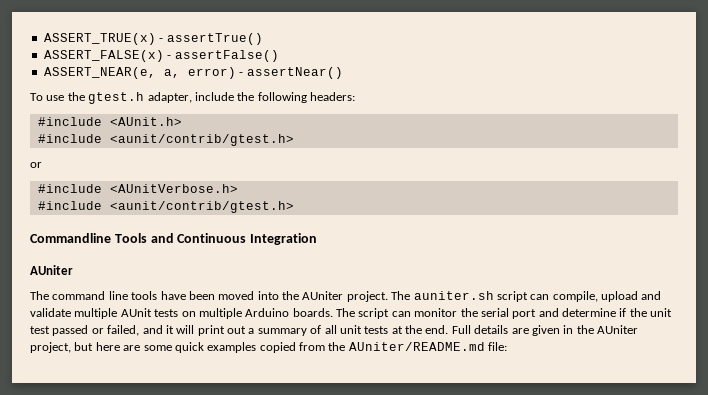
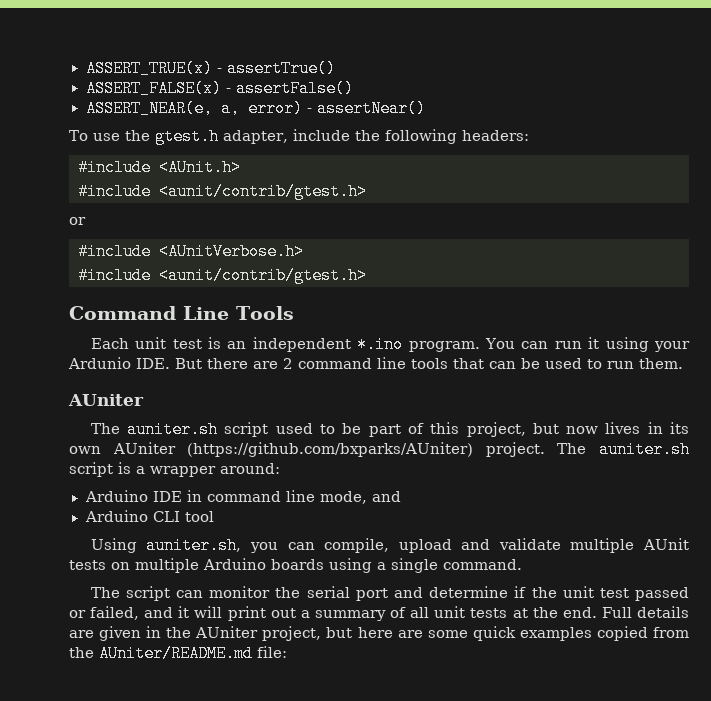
- Commandline Tools and Continuous Integration
+ Command Line Tools
+ Each unit test is an independent *.ino program. You can run it using your Ardunio IDE. But there are 2 command line tools that can be used to run them.
  AUniter
- The command line tools have been moved into the AUniter project. The auniter.sh script can compile, upload and validate multiple AUnit tests on multiple Arduino boards. The script can monitor the serial port and determine if the unit test passed or failed, and it will print out a summary of all unit tests at the end.
+ The auniter.sh script used to be part of this project, but now lives in its own AUniter (https://github.com/bxparks/AUniter) project. The auniter.sh script is a wrapper around:
+ Arduino IDE in command line mode, and
+ Arduino CLI tool
+ Using auniter.sh, you can compile, upload and validate multiple AUnit tests on multiple Arduino boards using a single command.
+ The script can monitor the serial port and determine if the unit test passed or failed, and it will print out a summary of all unit tests at the end.

